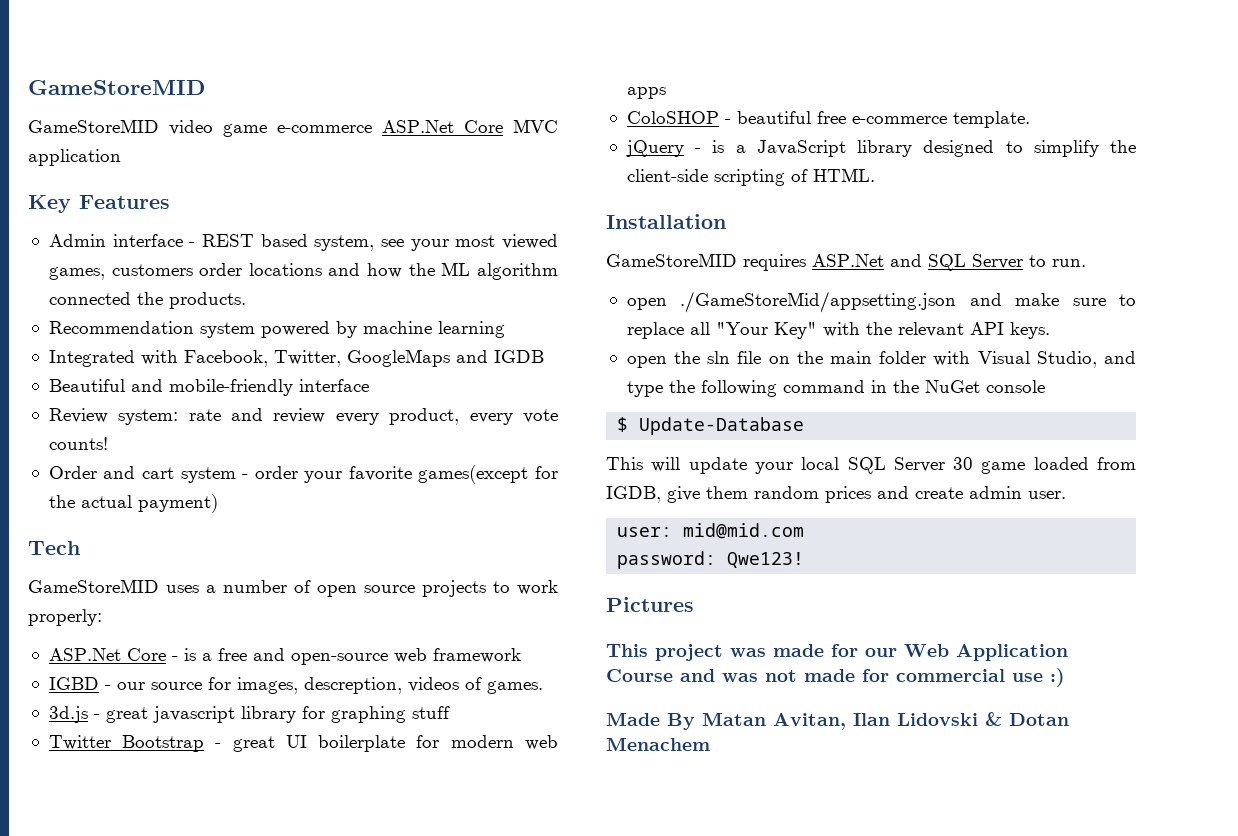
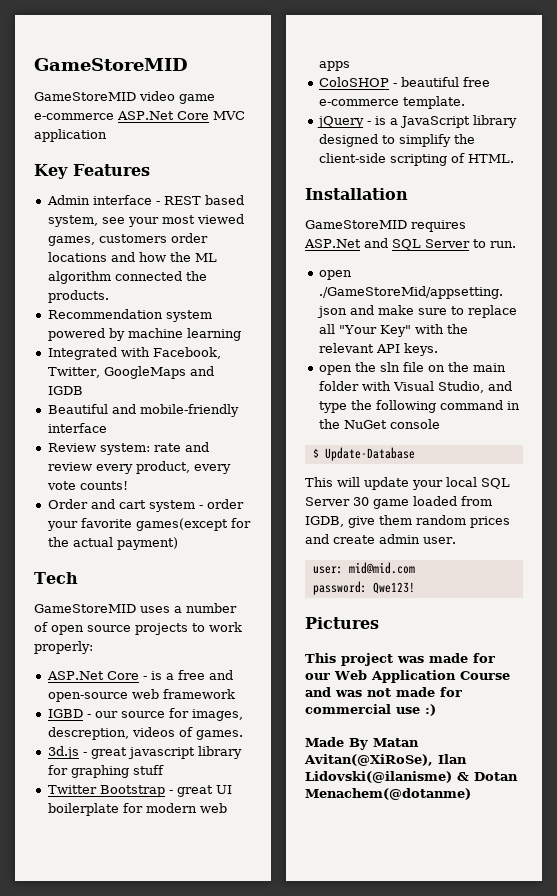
- Made By Matan Avitan, Ilan Lidovski & Dotan Menachem
+ Made By Matan Avitan(@XiRoSe), Ilan Lidovski(@ilanisme) & Dotan Menachem(@dotanme)

